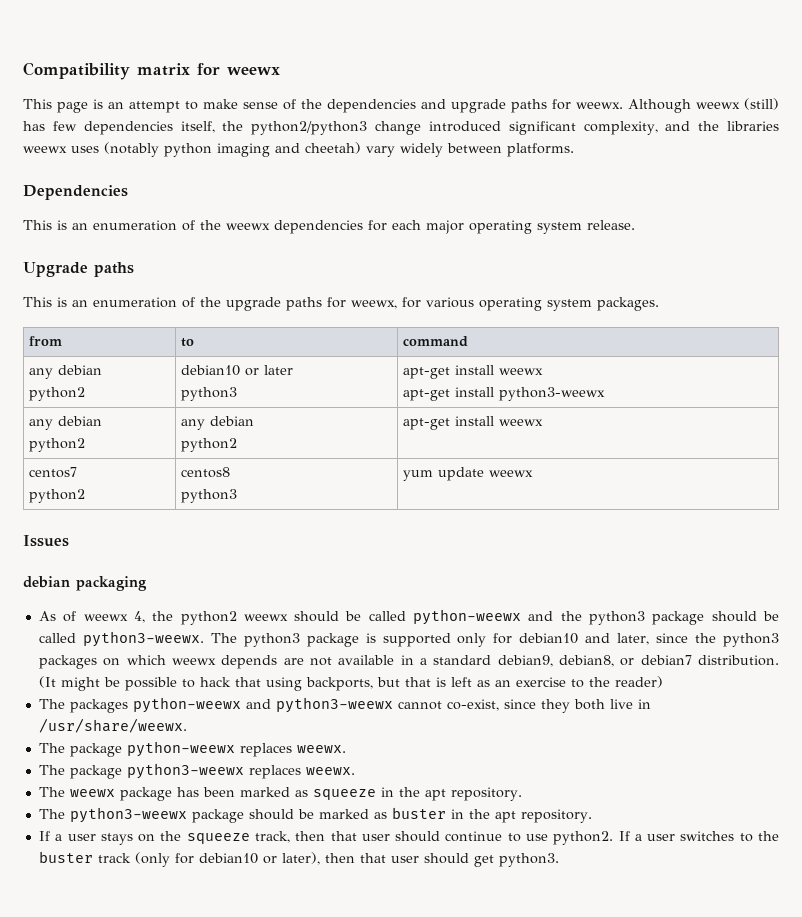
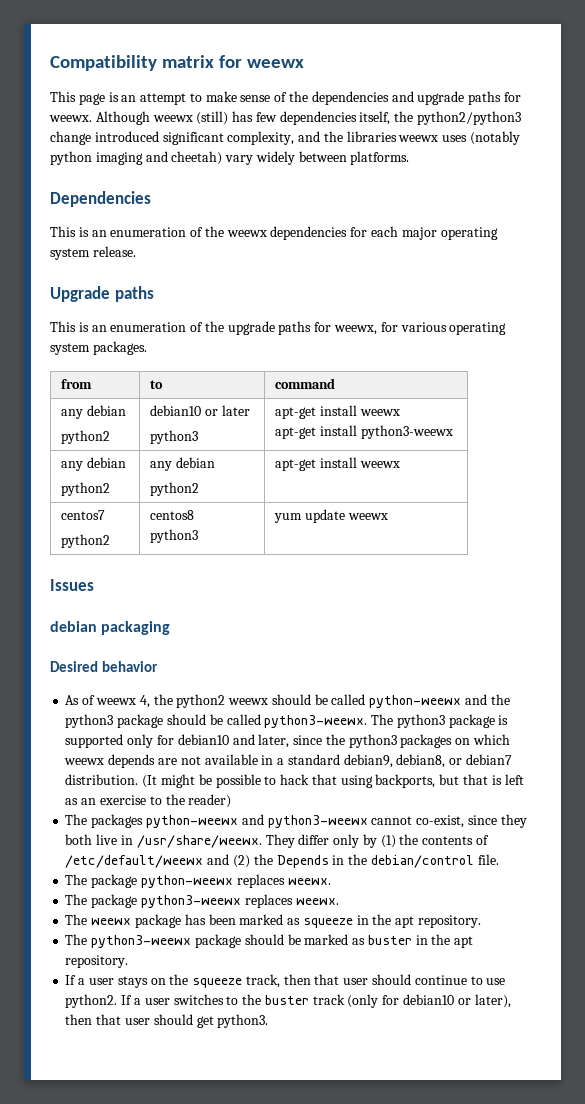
+ Desired behavior
+ They differ only by (1) the contents of /etc/default/weewx and (2) the Depends in the debian/control file.

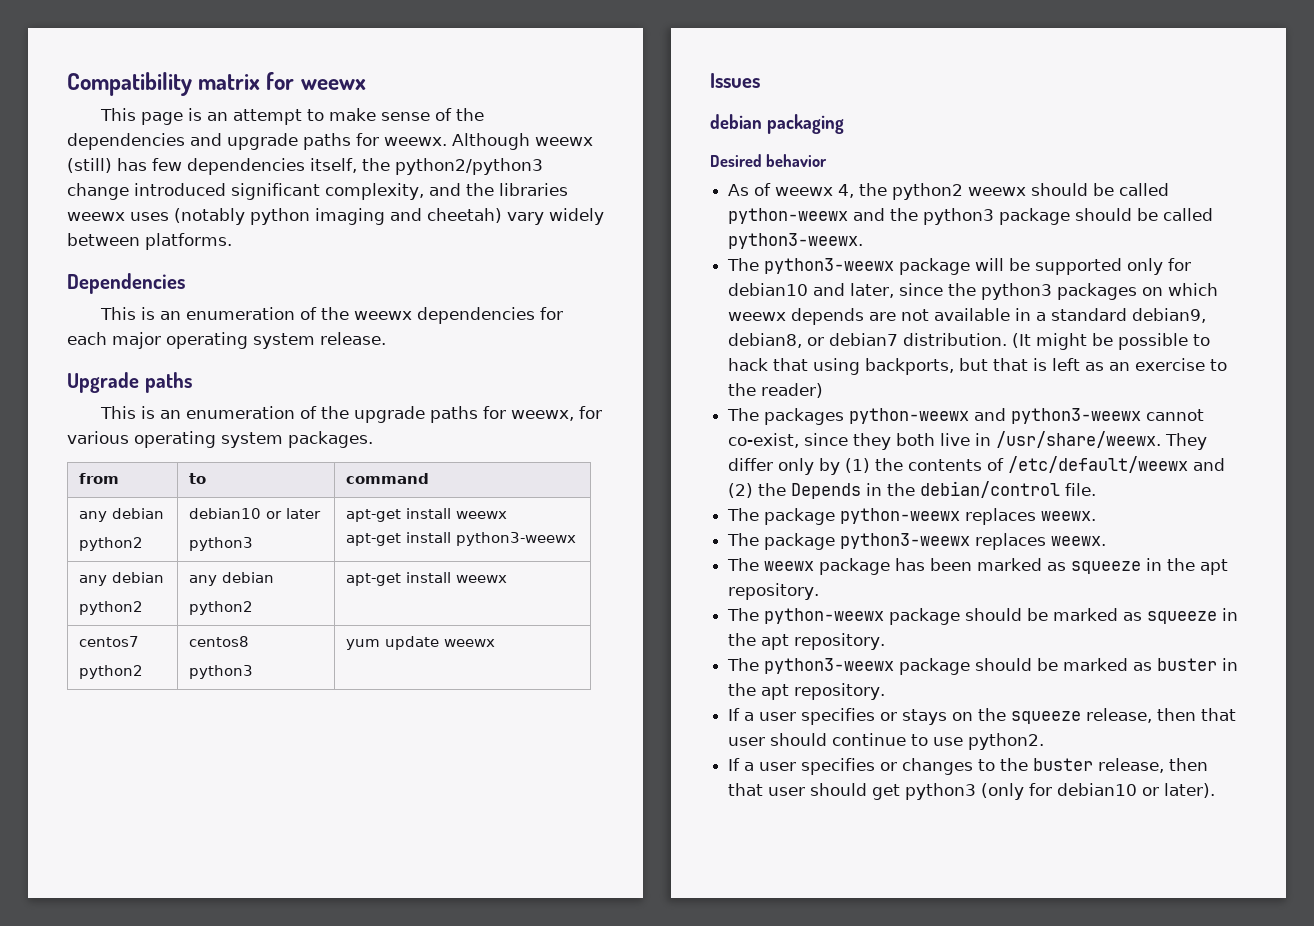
- As of weewx 4, the python2 weewx should be called python-weewx and the python3 package should be called python3-weewx. The python3 package is supported only for debian10 and later, since the python3 packages on which weewx depends are not available in a standard debian9, debian8, or debian7 distribution.
+ As of weewx 4, the python2 weewx should be called python-weewx and the python3 package should be called python3-weewx.
+ The python3-weewx package will be supported only for debian10 and later, since the python3 packages on which weewx depends are not available in a standard debian9, debian8, or debian7 distribution.
+ The python-weewx package should be marked as squeeze in the apt repository.
- If a user stays on the squeeze track, then that user should continue to use python2. If a user switches to the buster track (only for debian10 or later), then that user should get python3.
+ If a user specifies or stays on the squeeze release, then that user should continue to use python2.
+ If a user specifies or changes to the buster release, then that user should get python3 (only for debian10 or later).

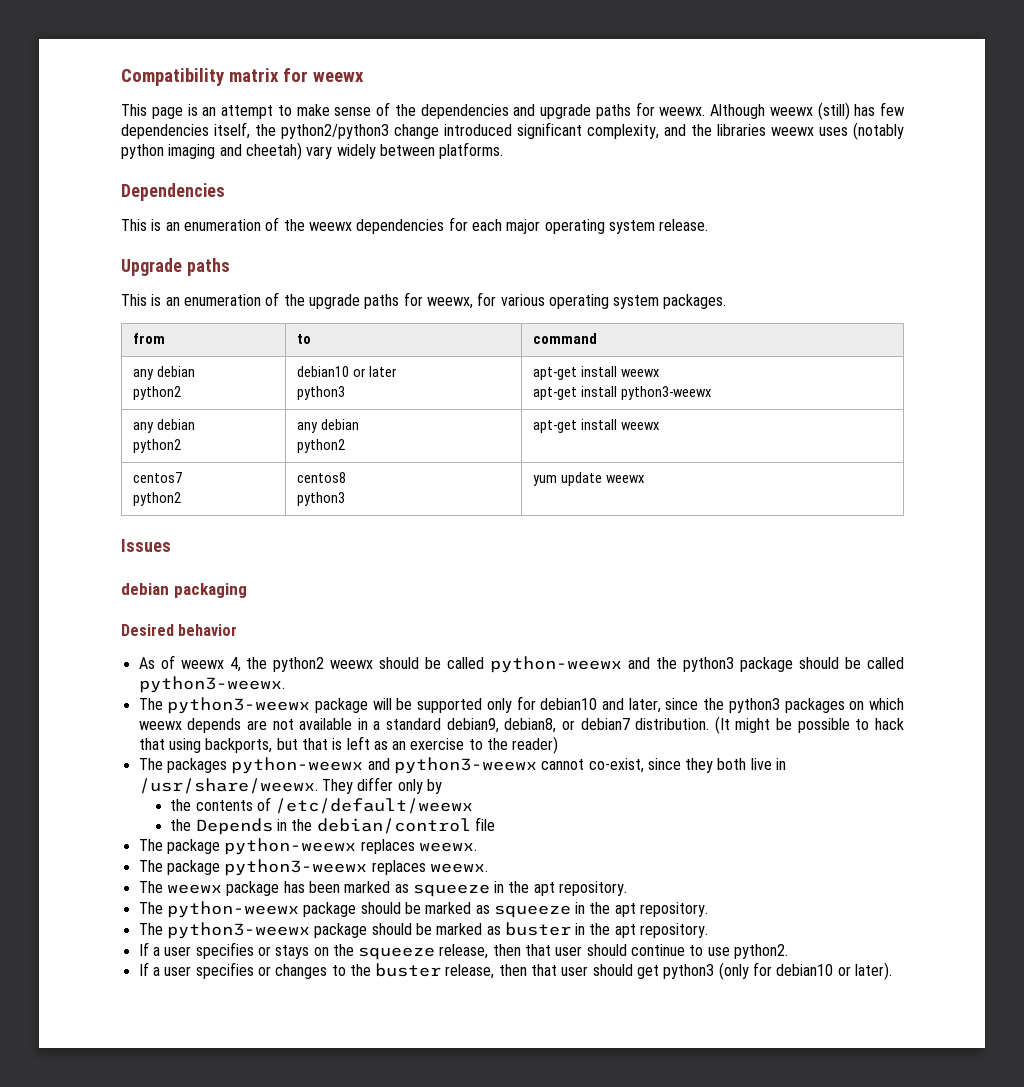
- They differ only by (1) the contents of /etc/default/weewx and (2) the Depends in the debian/control file.
+ They differ only by
+ the contents of /etc/default/weewx
+ the Depends in the debian/control file

